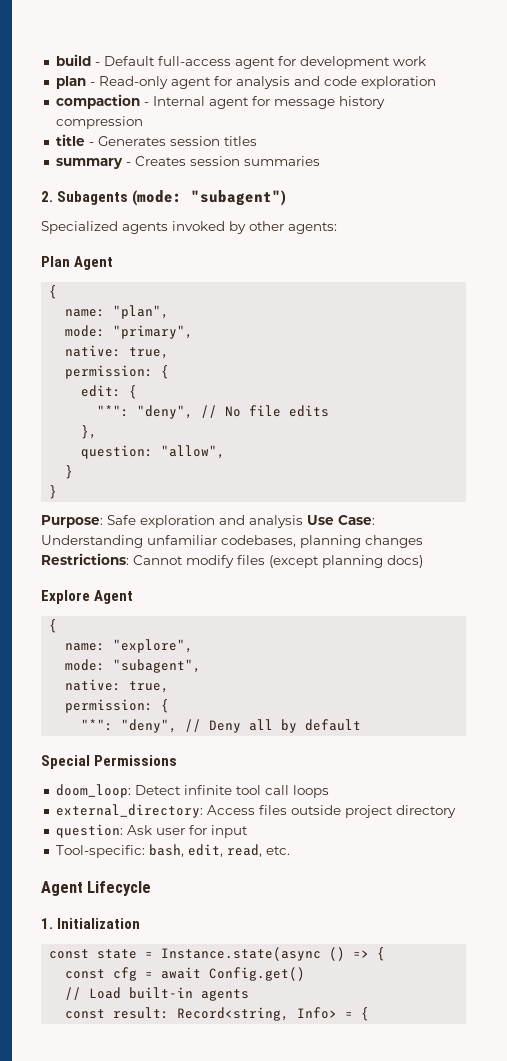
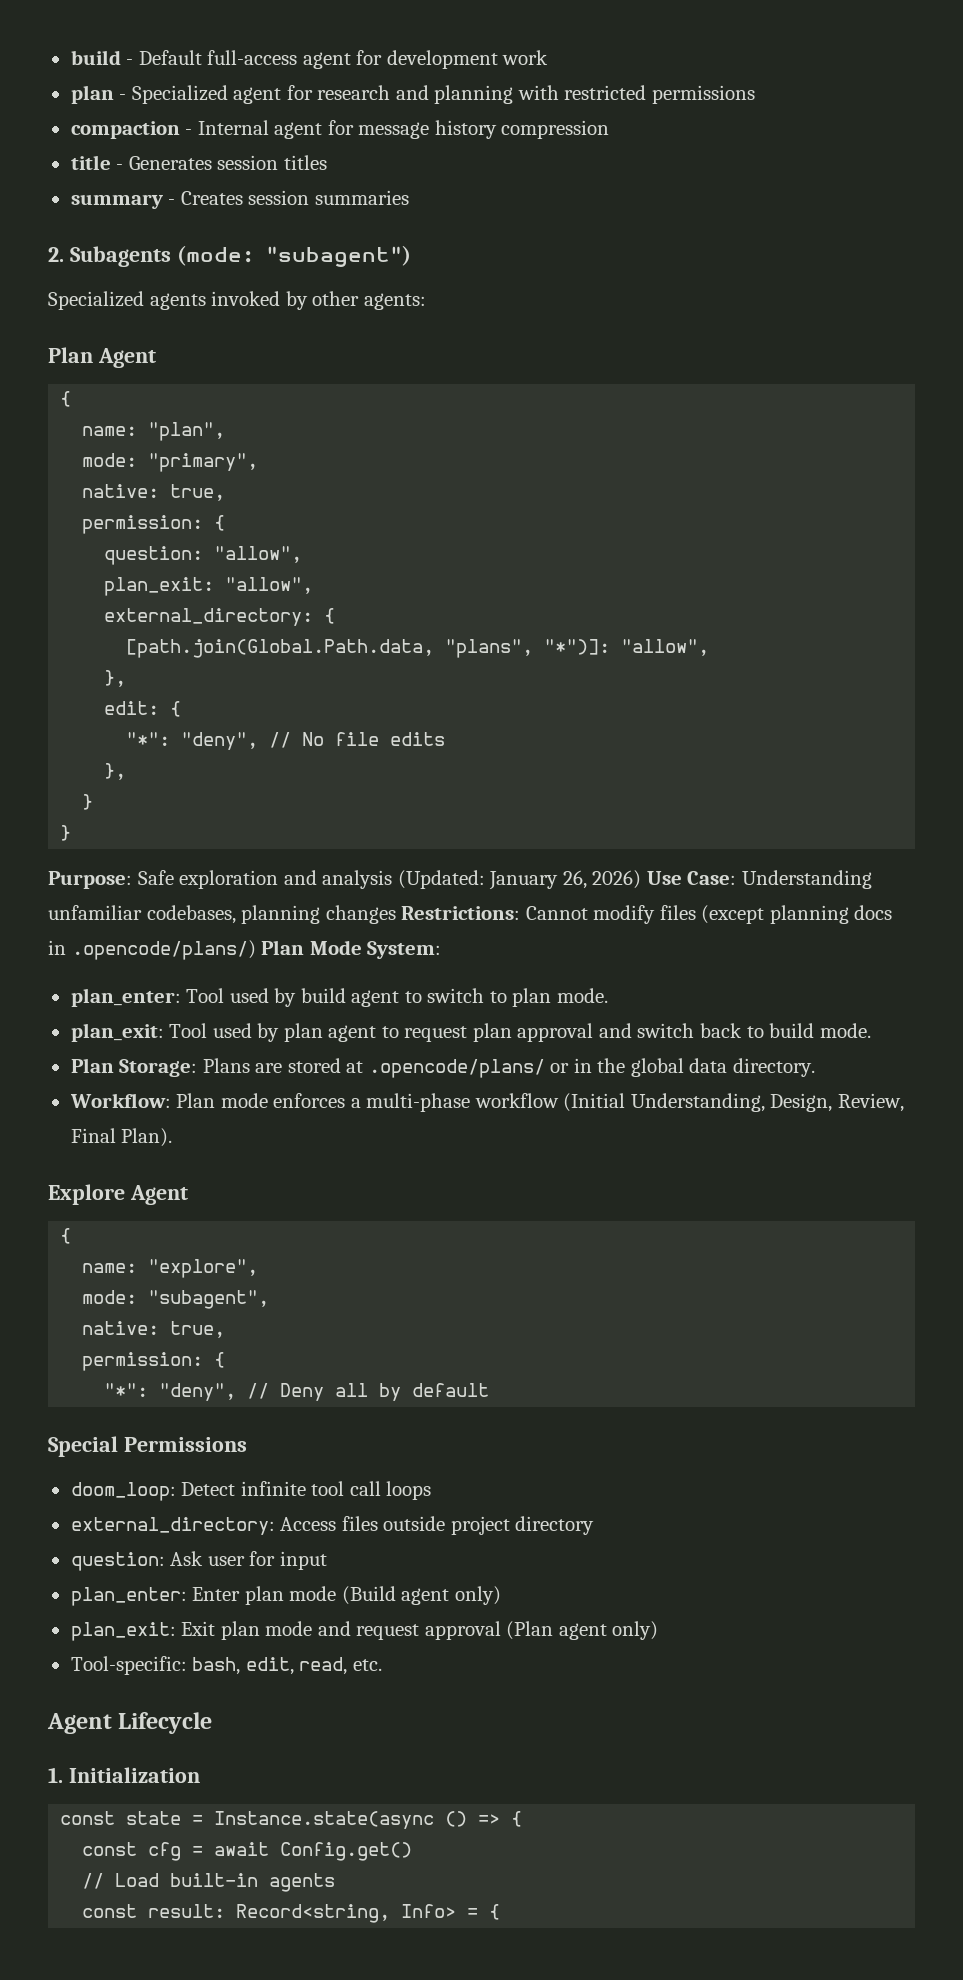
- plan - Read-only agent for analysis and code exploration
+ plan - Specialized agent for research and planning with restricted permissions
+ question: "allow",
+ plan_exit: "allow",
+ external_directory: {
+ [path.join(Global.Path.data, "plans", "*")]: "allow",
+ },
- question: "allow",
- Purpose: Safe exploration and analysis Use Case: Understanding unfamiliar codebases, planning changes Restrictions: Cannot modify files (except planning docs)
+ Purpose: Safe exploration and analysis (Updated: January 26, 2026) Use Case: Understanding unfamiliar codebases, planning changes Restrictions: Cannot modify files (except planning docs in .opencode/plans/) Plan Mode System:
+ plan_enter: Tool used by build agent to switch to plan mode.
+ plan_exit: Tool used by plan agent to request plan approval and switch back to build mode.
+ Plan Storage: Plans are stored at .opencode/plans/ or in the global data directory.
+ Workflow: Plan mode enforces a multi-phase workflow (Initial Understanding, Design, Review, Final Plan).
+ plan_enter: Enter plan mode (Build agent only)
+ plan_exit: Exit plan mode and request approval (Plan agent only)

